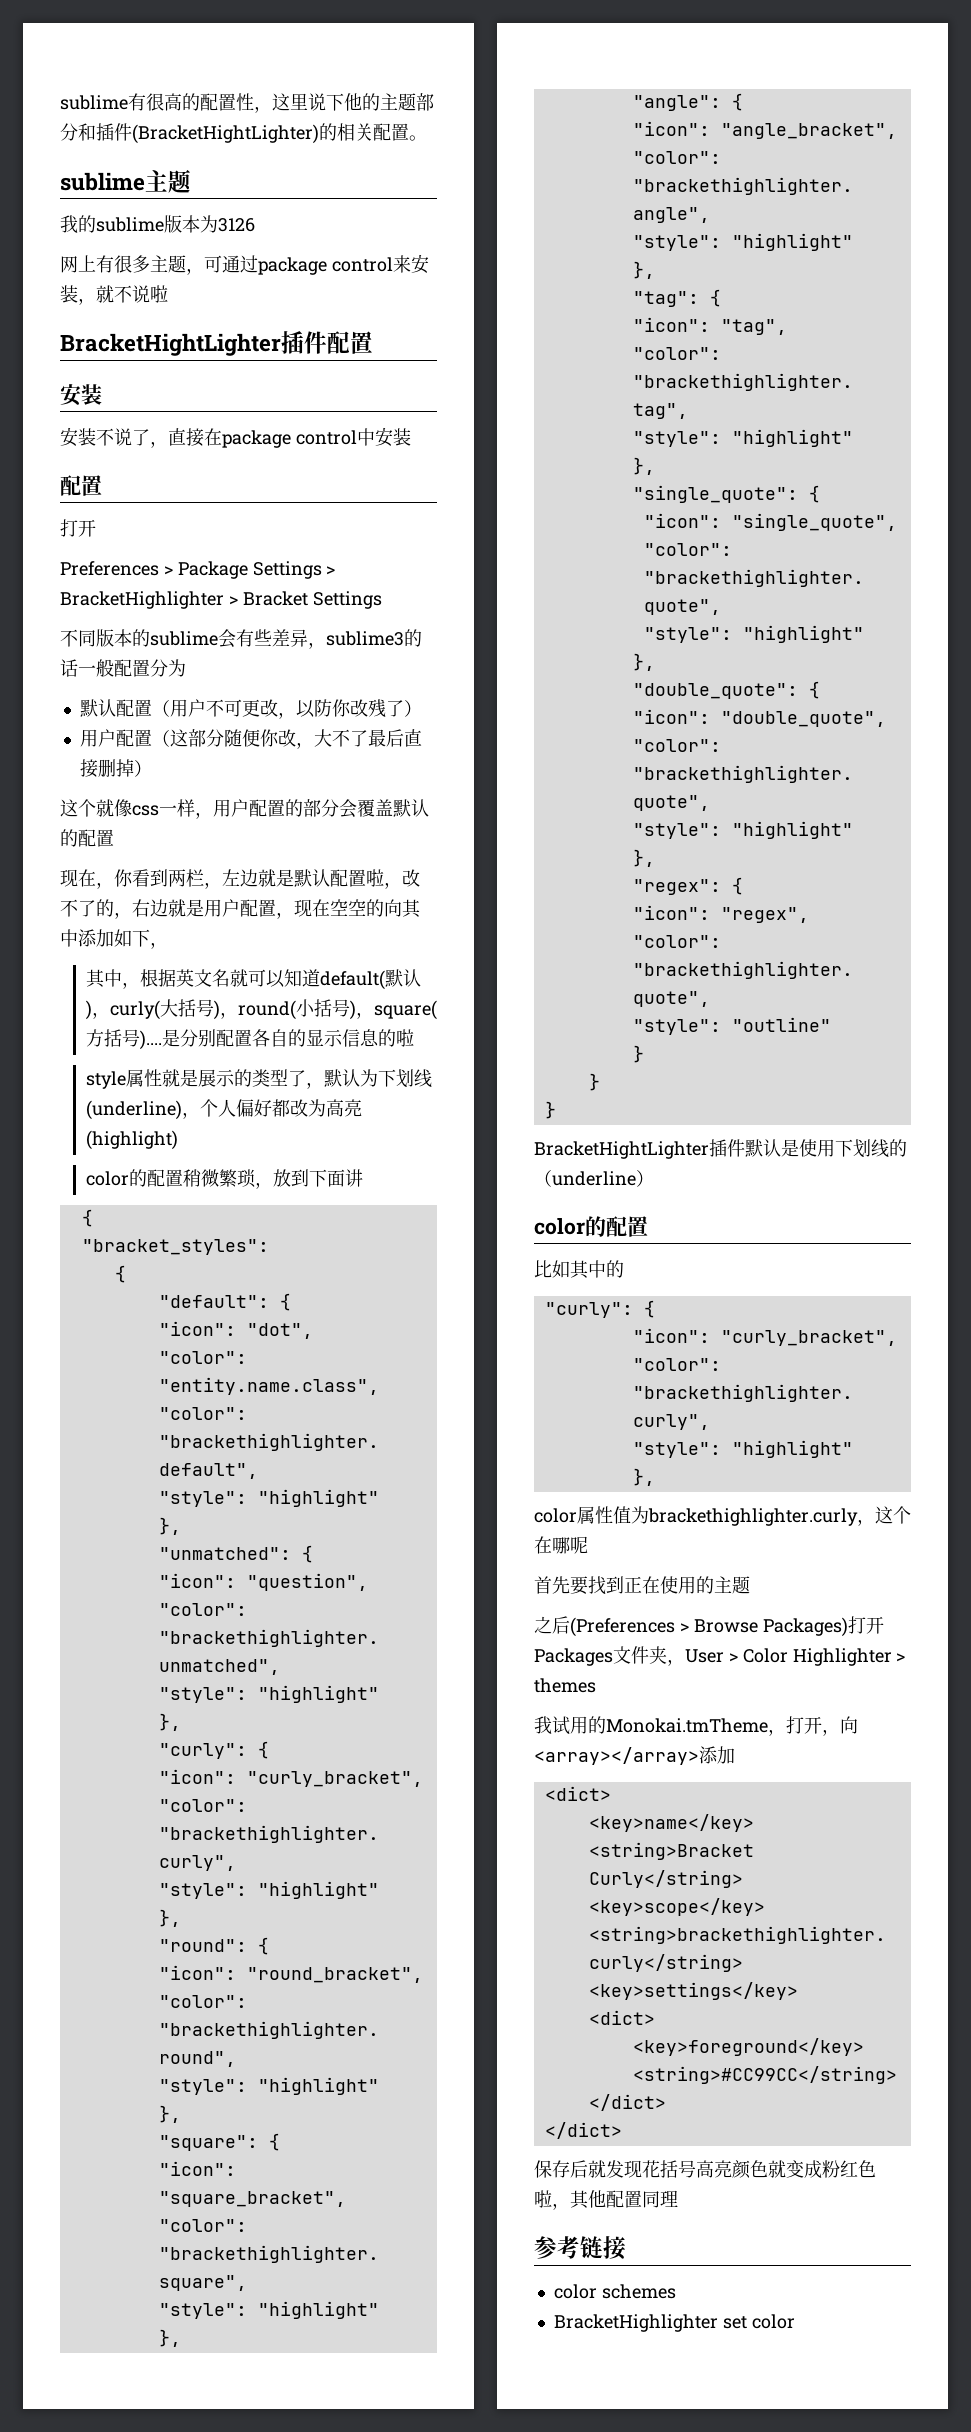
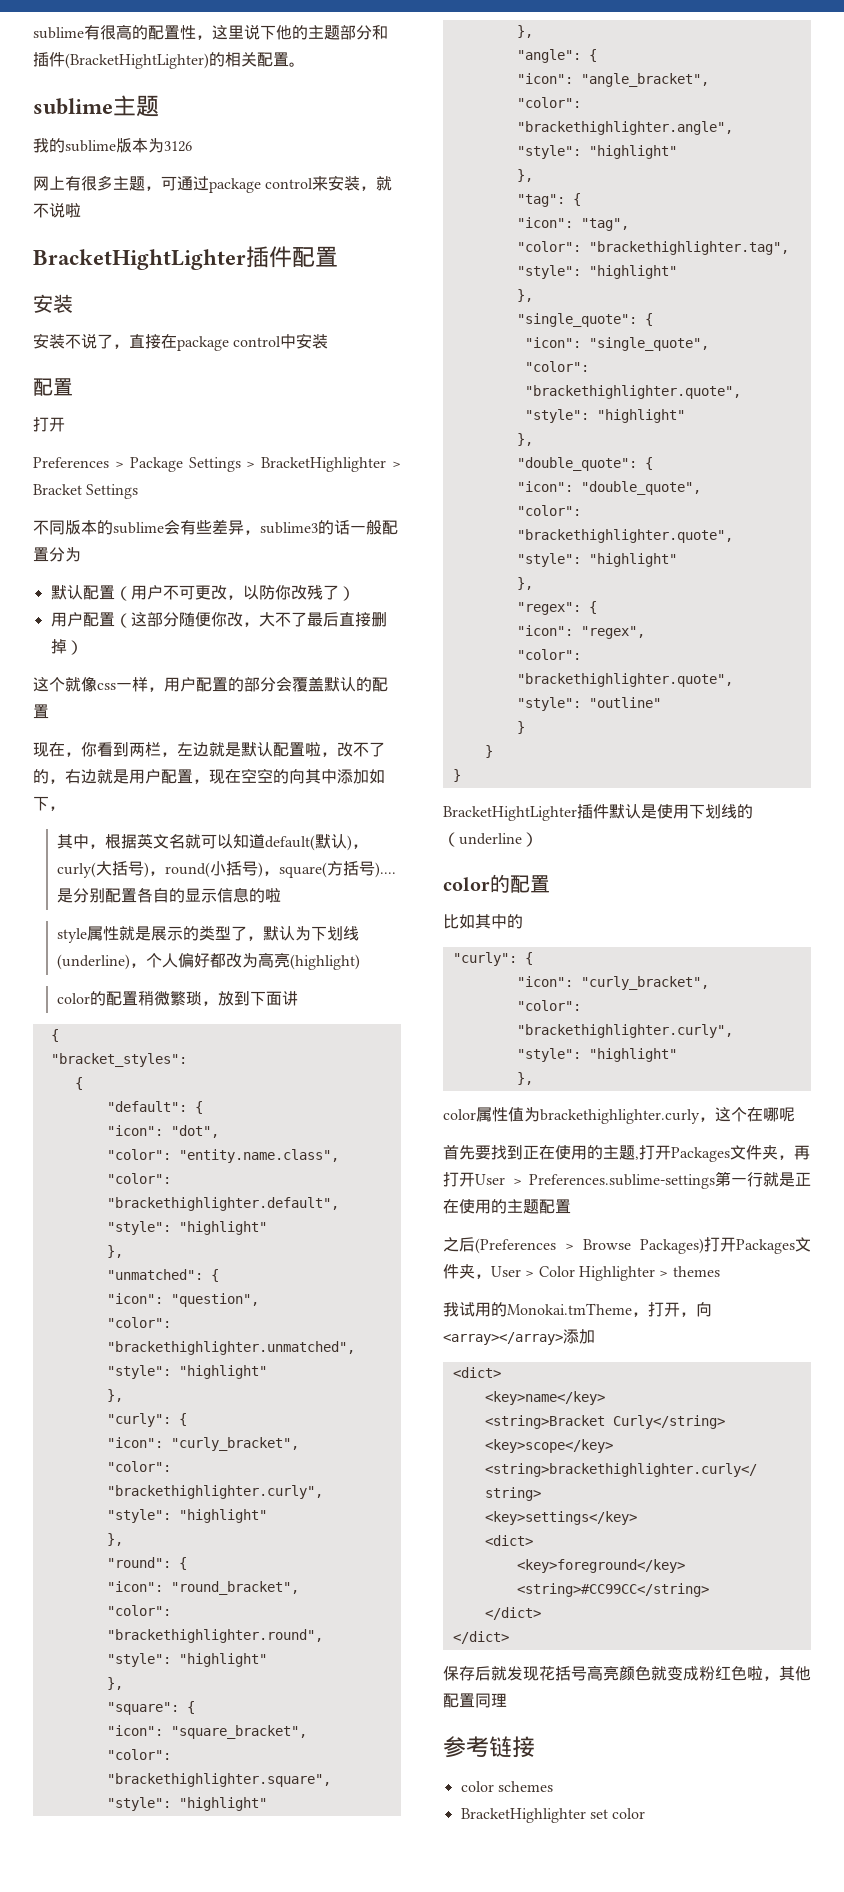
- 首先要找到正在使用的主题
+ 首先要找到正在使用的主题,打开Packages文件夹，再打开User > Preferences.sublime-settings第一行就是正在使用的主题配置

